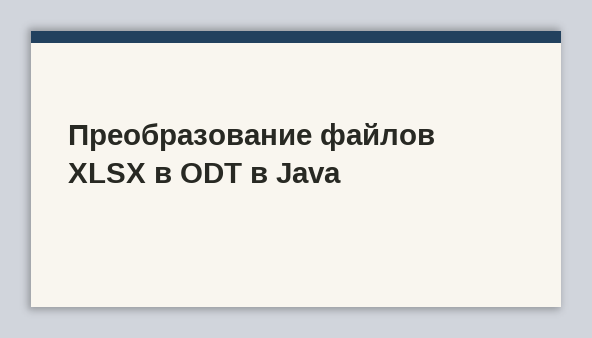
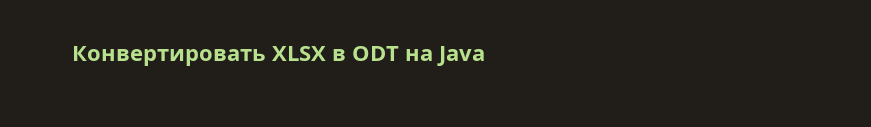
- Преобразование файлов XLSX в ODT в Java
+ Конвертировать XLSX в ODT на Java

